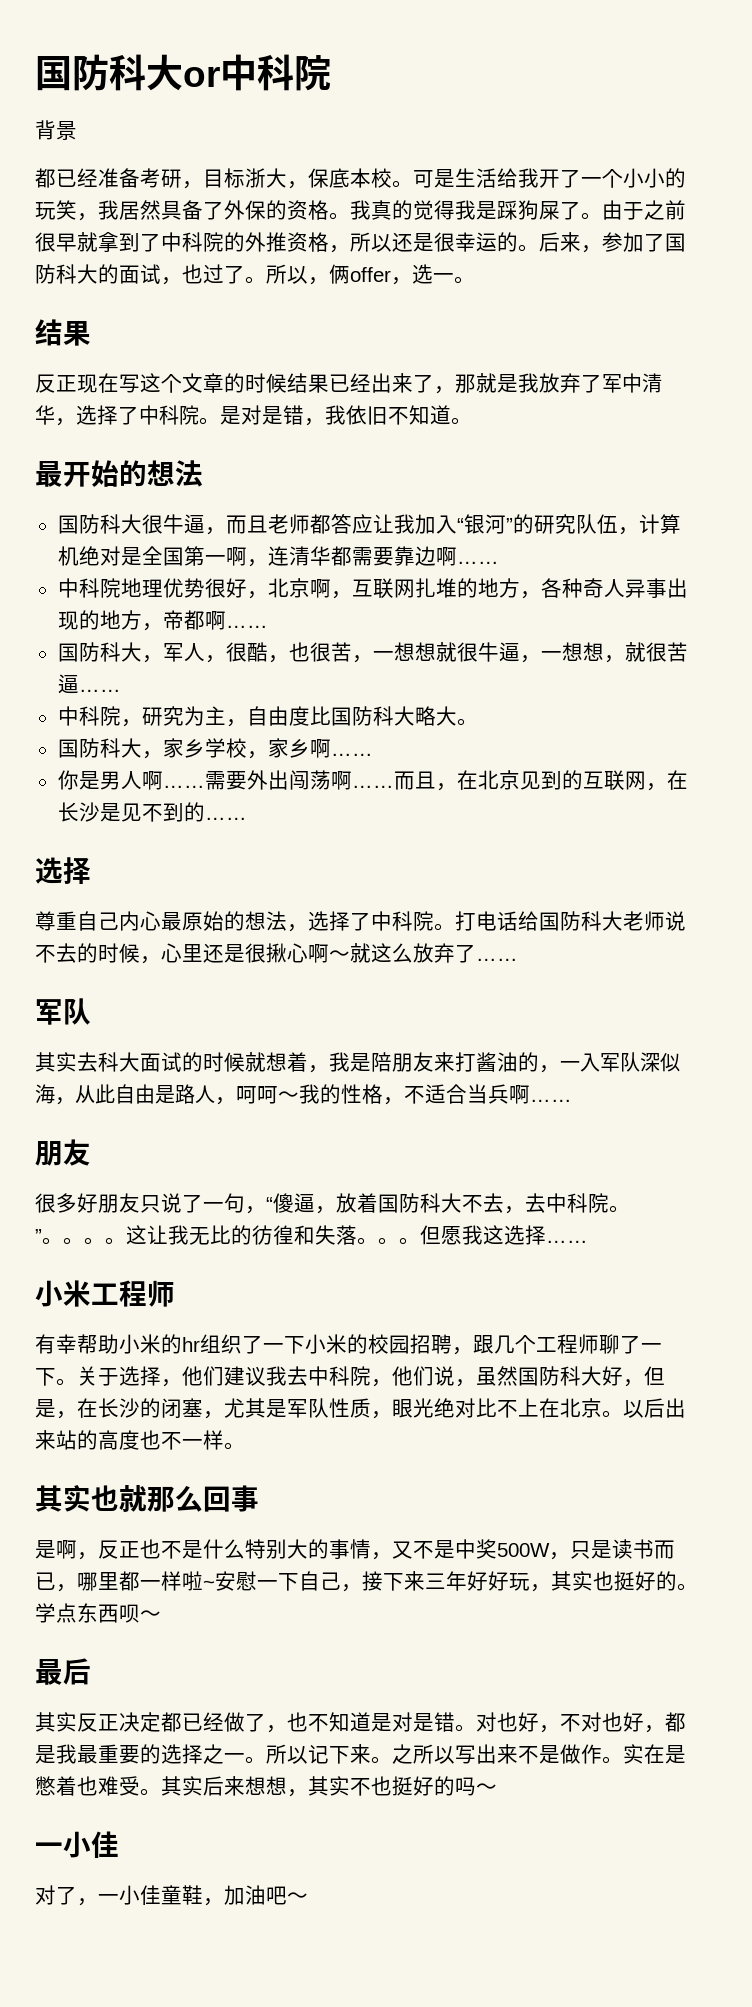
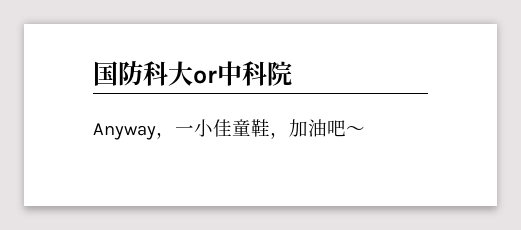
- 背景
- 都已经准备考研，目标浙大，保底本校。可是生活给我开了一个小小的玩笑，我居然具备了外保的资格。我真的觉得我是踩狗屎了。由于之前很早就拿到了中科院的外推资格，所以还是很幸运的。后来，参加了国防科大的面试，也过了。所以，俩offer，选一。
- 结果
- 反正现在写这个文章的时候结果已经出来了，那就是我放弃了军中清华，选择了中科院。是对是错，我依旧不知道。
- 最开始的想法
- 国防科大很牛逼，而且老师都答应让我加入“银河”的研究队伍，计算机绝对是全国第一啊，连清华都需要靠边啊……
- 中科院地理优势很好，北京啊，互联网扎堆的地方，各种奇人异事出现的地方，帝都啊……
- 国防科大，军人，很酷，也很苦，一想想就很牛逼，一想想，就很苦逼……
- 中科院，研究为主，自由度比国防科大略大。
- 国防科大，家乡学校，家乡啊……
- 你是男人啊……需要外出闯荡啊……而且，在北京见到的互联网，在长沙是见不到的……
- 选择
- 尊重自己内心最原始的想法，选择了中科院。打电话给国防科大老师说不去的时候，心里还是很揪心啊～就这么放弃了……
- 军队
- 其实去科大面试的时候就想着，我是陪朋友来打酱油的，一入军队深似海，从此自由是路人，呵呵～我的性格，不适合当兵啊……
- 朋友
- 很多好朋友只说了一句，“傻逼，放着国防科大不去，去中科院。”。。。。这让我无比的彷徨和失落。。。但愿我这选择……
- 小米工程师
- 有幸帮助小米的hr组织了一下小米的校园招聘，跟几个工程师聊了一下。关于选择，他们建议我去中科院，他们说，虽然国防科大好，但是，在长沙的闭塞，尤其是军队性质，眼光绝对比不上在北京。以后出来站的高度也不一样。
- 其实也就那么回事
- 是啊，反正也不是什么特别大的事情，又不是中奖500W，只是读书而已，哪里都一样啦~安慰一下自己，接下来三年好好玩，其实也挺好的。学点东西呗～
- 最后
- 其实反正决定都已经做了，也不知道是对是错。对也好，不对也好，都是我最重要的选择之一。所以记下来。之所以写出来不是做作。实在是憋着也难受。其实后来想想，其实不也挺好的吗～
- 一小佳
- 对了，一小佳童鞋，加油吧～
+ Anyway，一小佳童鞋，加油吧～

